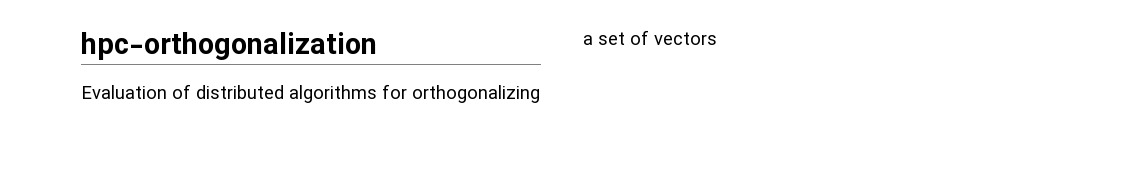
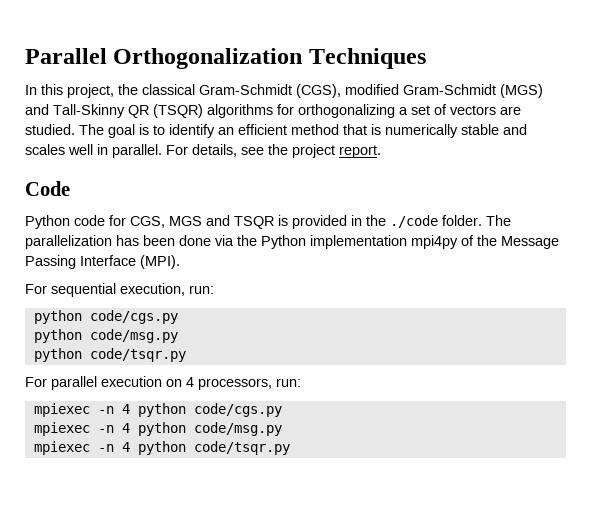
- hpc-orthogonalization
- Evaluation of distributed algorithms for orthogonalizing a set of vectors
+ Parallel Orthogonalization Techniques
+ In this project, the classical Gram-Schmidt (CGS), modified Gram-Schmidt (MGS) and Tall-Skinny QR (TSQR) algorithms for orthogonalizing a set of vectors are studied. The goal is to identify an efficient method that is numerically stable and scales well in parallel. For details, see the project report.
+ Code
+ Python code for CGS, MGS and TSQR is provided in the ./code folder. The parallelization has been done via the Python implementation mpi4py of the Message Passing Interface (MPI).
+ For sequential execution, run:
+ python code/cgs.py
+ python code/msg.py
+ python code/tsqr.py
+ For parallel execution on 4 processors, run:
+ mpiexec -n 4 python code/cgs.py
+ mpiexec -n 4 python code/msg.py
+ mpiexec -n 4 python code/tsqr.py

